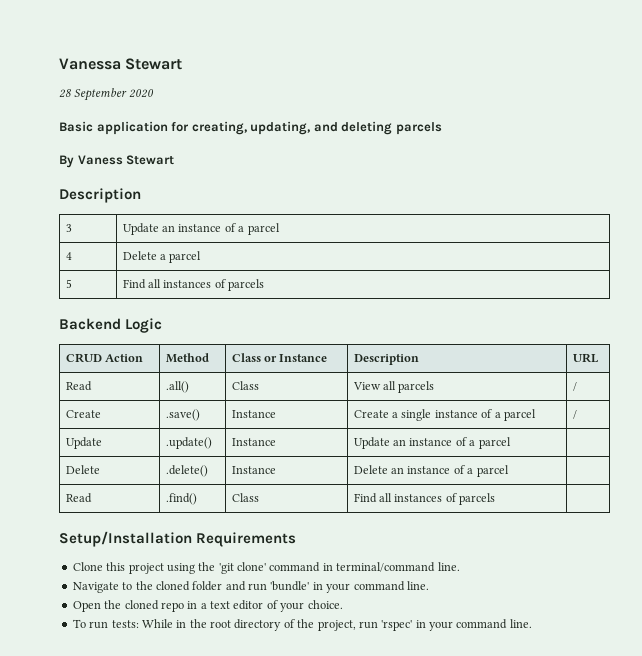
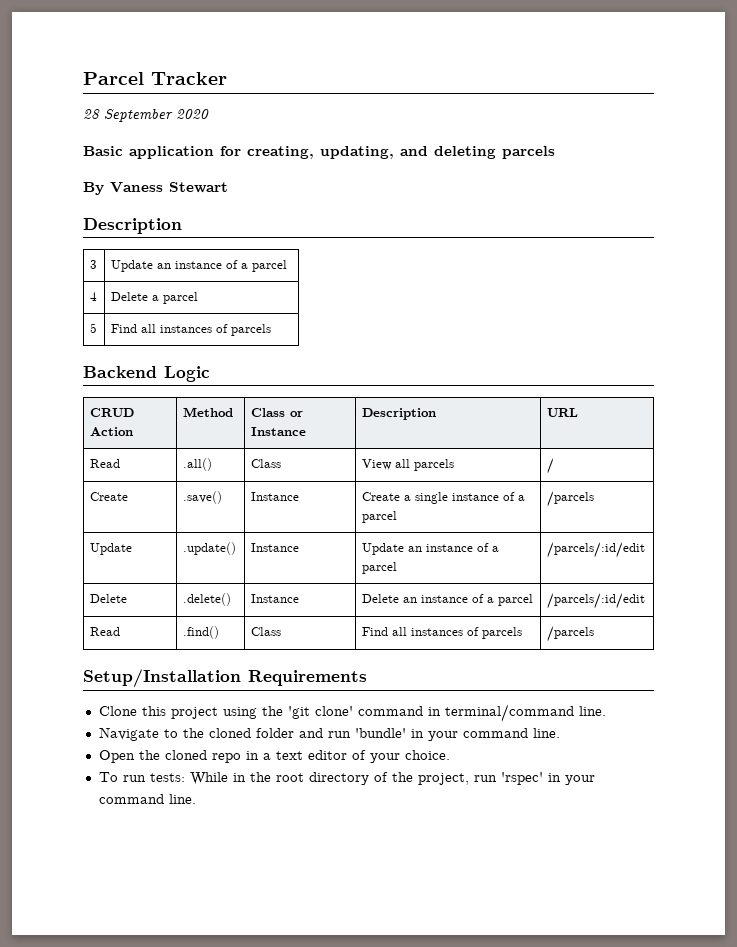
- Vanessa Stewart
+ Parcel Tracker
- Create | .save() | Instance | Create a single instance of a parcel | /
+ Create | .save() | Instance | Create a single instance of a parcel | /parcels
- Update | .update() | Instance | Update an instance of a parcel |
+ Update | .update() | Instance | Update an instance of a parcel | /parcels/:id/edit
- Delete | .delete() | Instance | Delete an instance of a parcel |
+ Delete | .delete() | Instance | Delete an instance of a parcel | /parcels/:id/edit
- Read | .find() | Class | Find all instances of parcels |
+ Read | .find() | Class | Find all instances of parcels | /parcels

